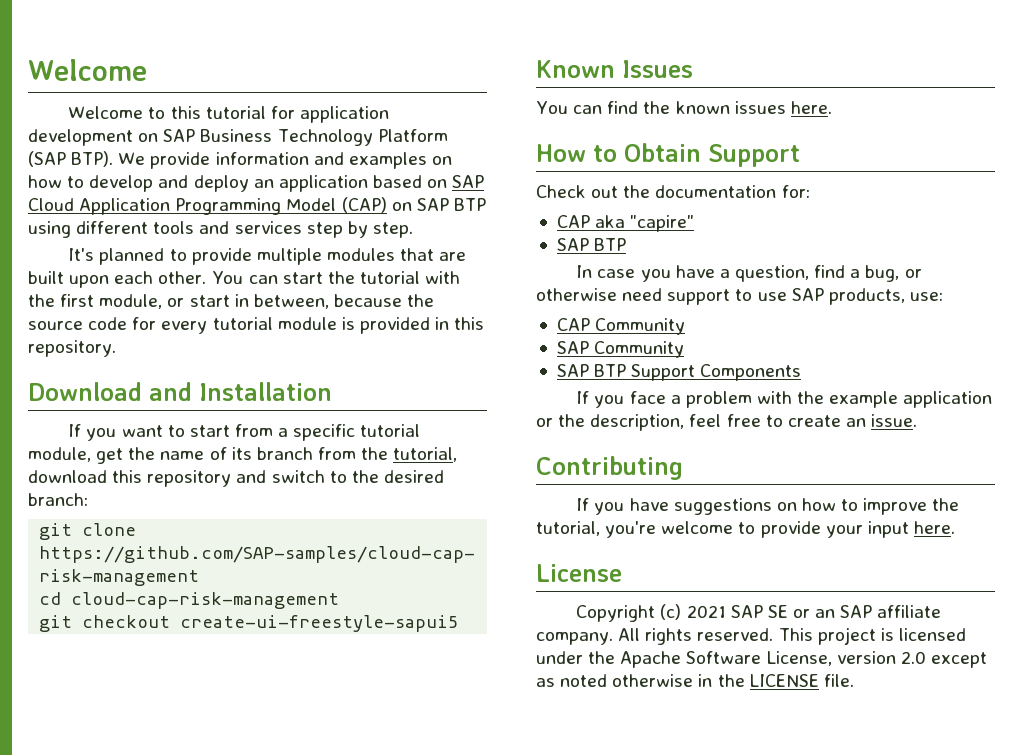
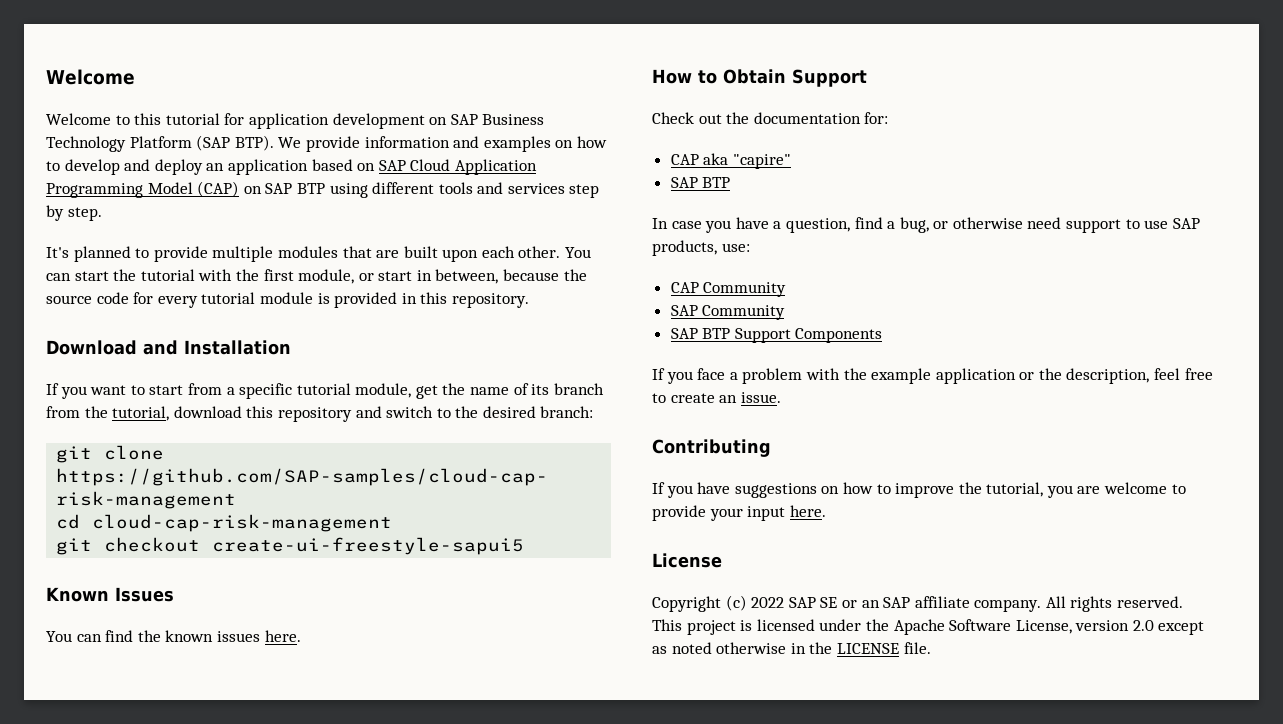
- If you have suggestions on how to improve the tutorial, you're welcome to provide your input here.
+ If you have suggestions on how to improve the tutorial, you are welcome to provide your input here.
- Copyright (c) 2021 SAP SE or an SAP affiliate company.
+ Copyright (c) 2022 SAP SE or an SAP affiliate company.

